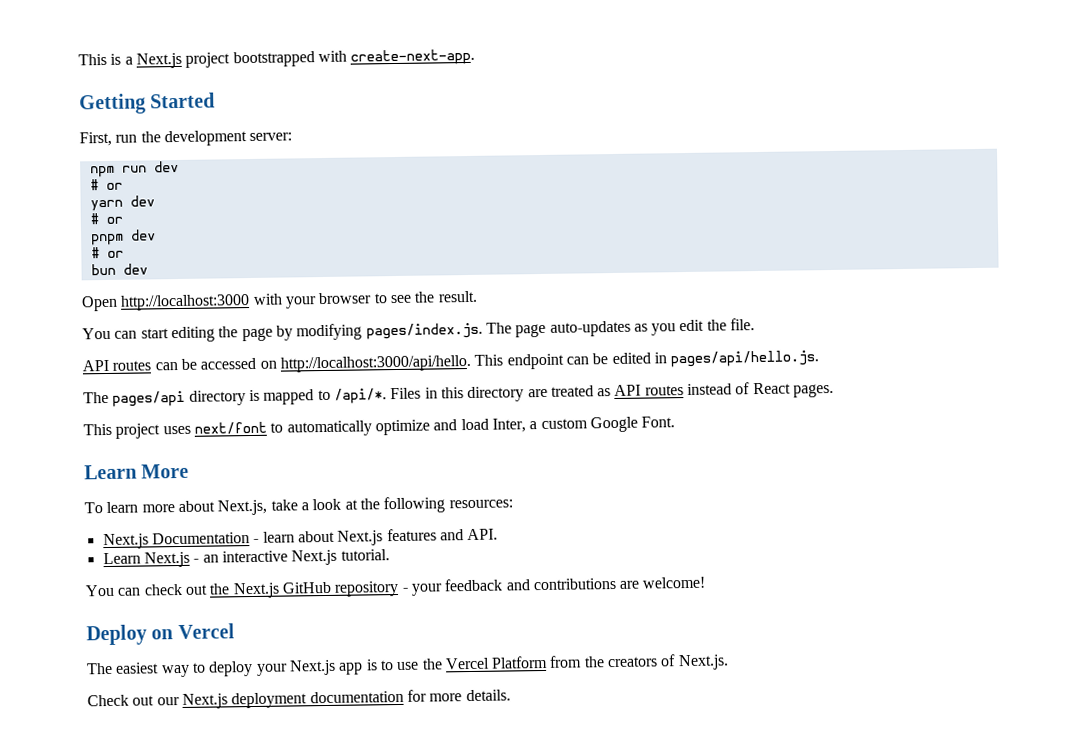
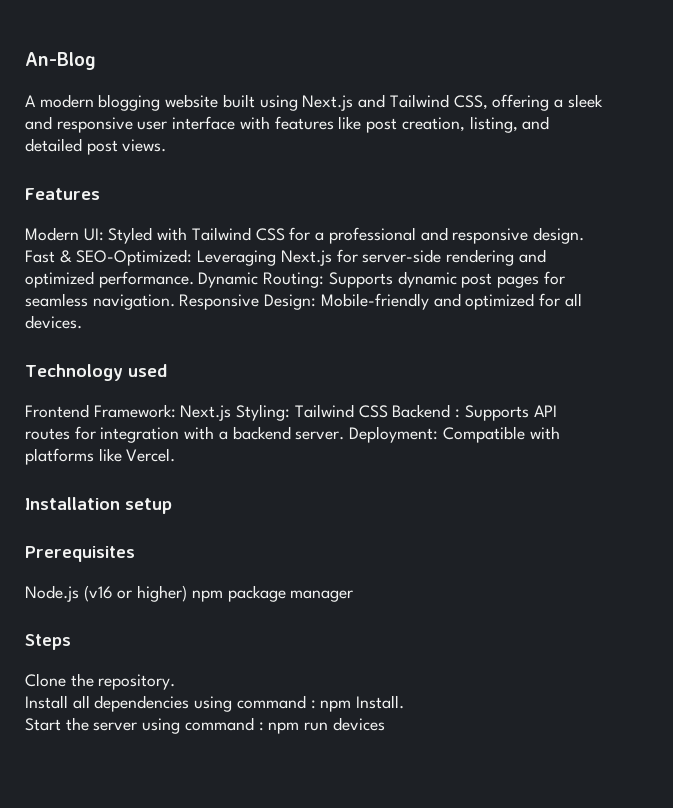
- This is a Next.js project bootstrapped with create-next-app.
- Getting Started
- First, run the development server:
- npm run dev
- # or
- yarn dev
- # or
- pnpm dev
- # or
- bun dev
- Open http://localhost:3000 with your browser to see the result.
- You can start editing the page by modifying pages/index.js. The page auto-updates as you edit the file.
- API routes can be accessed on http://localhost:3000/api/hello. This endpoint can be edited in pages/api/hello.js.
- The pages/api directory is mapped to /api/*. Files in this directory are treated as API routes instead of React pages.
- This project uses next/font to automatically optimize and load Inter, a custom Google Font.
- Learn More
- To learn more about Next.js, take a look at the following resources:
- Next.js Documentation - learn about Next.js features and API.
- Learn Next.js - an interactive Next.js tutorial.
- You can check out the Next.js GitHub repository - your feedback and contributions are welcome!
- Deploy on Vercel
- The easiest way to deploy your Next.js app is to use the Vercel Platform from the creators of Next.js.
- Check out our Next.js deployment documentation for more details.
+ An-Blog
+ A modern blogging website built using Next.js and Tailwind CSS, offering a sleek and responsive user interface with features like post creation, listing, and detailed post views.
+ Features
+ Modern UI: Styled with Tailwind CSS for a professional and responsive design. Fast & SEO-Optimized: Leveraging Next.js for server-side rendering and optimized performance. Dynamic Routing: Supports dynamic post pages for seamless navigation. Responsive Design: Mobile-friendly and optimized for all devices.
+ Technology used
+ Frontend Framework: Next.js Styling: Tailwind CSS Backend : Supports API routes for integration with a backend server. Deployment: Compatible with platforms like Vercel.
+ Installation setup
+ Prerequisites
+ Node.js (v16 or higher) npm package manager
+ Steps
+ Clone the repository.
+ Install all dependencies using command : npm Install.
+ Start the server using command : npm run devices

